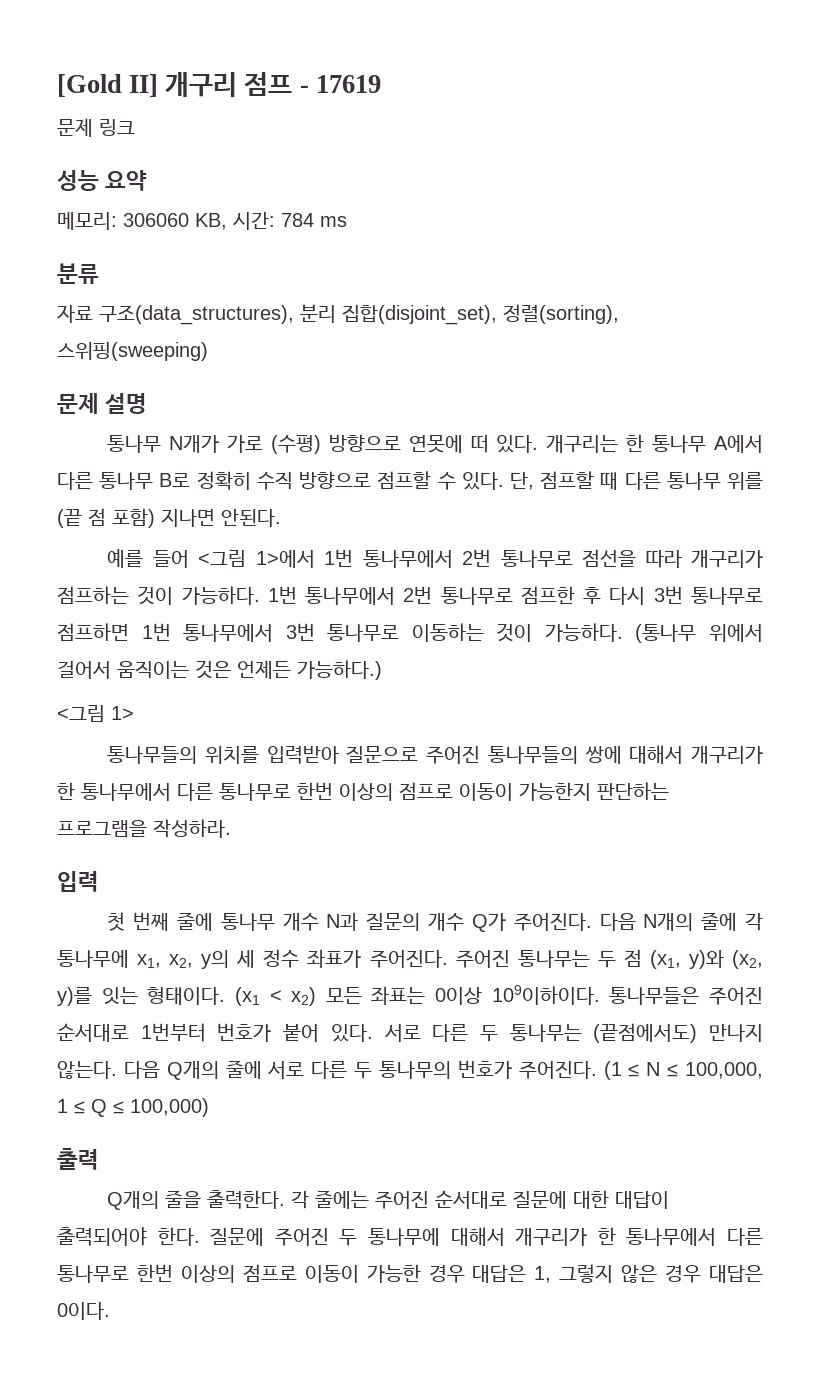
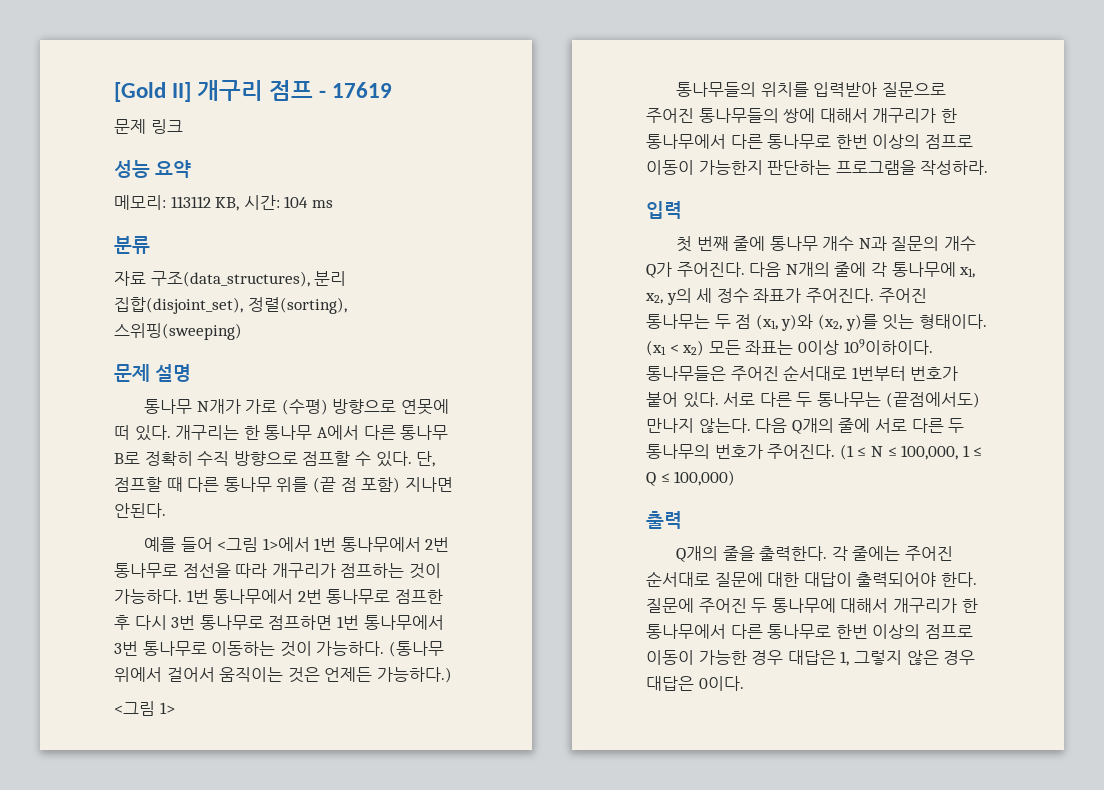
- 메모리: 306060 KB, 시간: 784 ms
+ 메모리: 113112 KB, 시간: 104 ms

